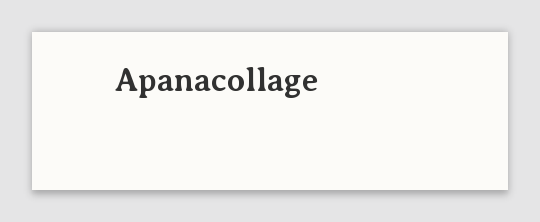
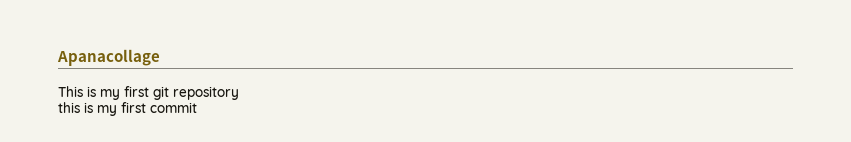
+ This is my first git repository
+ this is my first commit

